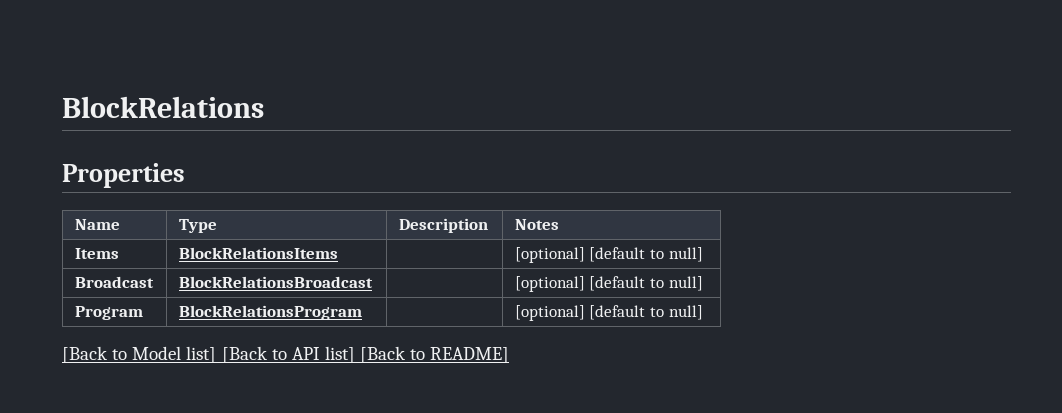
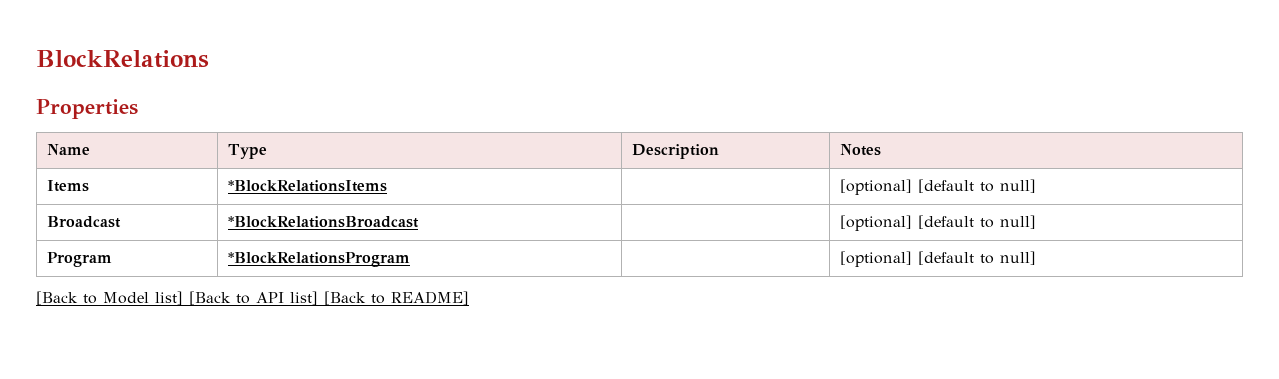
- Items | BlockRelationsItems | | [optional] [default to null]
+ Items | *BlockRelationsItems | | [optional] [default to null]
- Broadcast | BlockRelationsBroadcast | | [optional] [default to null]
+ Broadcast | *BlockRelationsBroadcast | | [optional] [default to null]
- Program | BlockRelationsProgram | | [optional] [default to null]
+ Program | *BlockRelationsProgram | | [optional] [default to null]

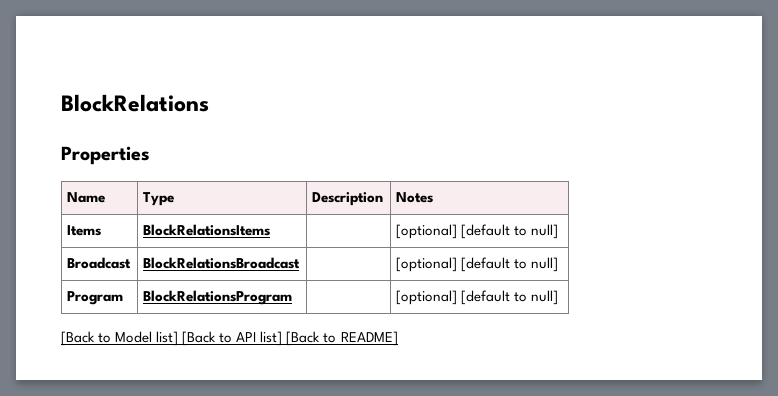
- Items | *BlockRelationsItems | | [optional] [default to null]
+ Items | BlockRelationsItems | | [optional] [default to null]
- Broadcast | *BlockRelationsBroadcast | | [optional] [default to null]
+ Broadcast | BlockRelationsBroadcast | | [optional] [default to null]
- Program | *BlockRelationsProgram | | [optional] [default to null]
+ Program | BlockRelationsProgram | | [optional] [default to null]

